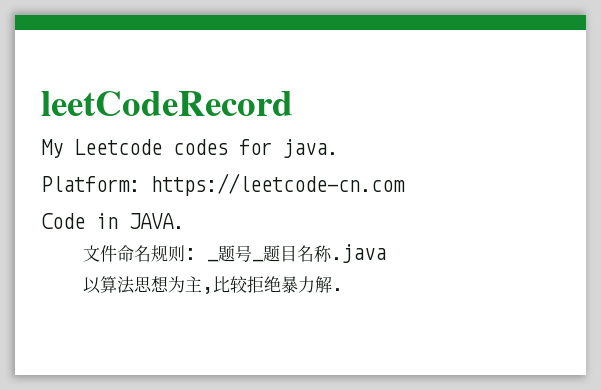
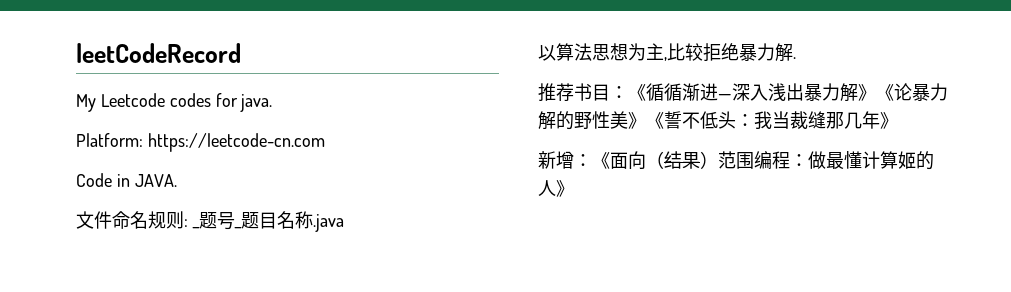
+ 推荐书目：《循循渐进—深入浅出暴力解》《论暴力解的野性美》《誓不低头：我当裁缝那几年》
+ 新增：《面向（结果）范围编程：做最懂计算姬的人》

